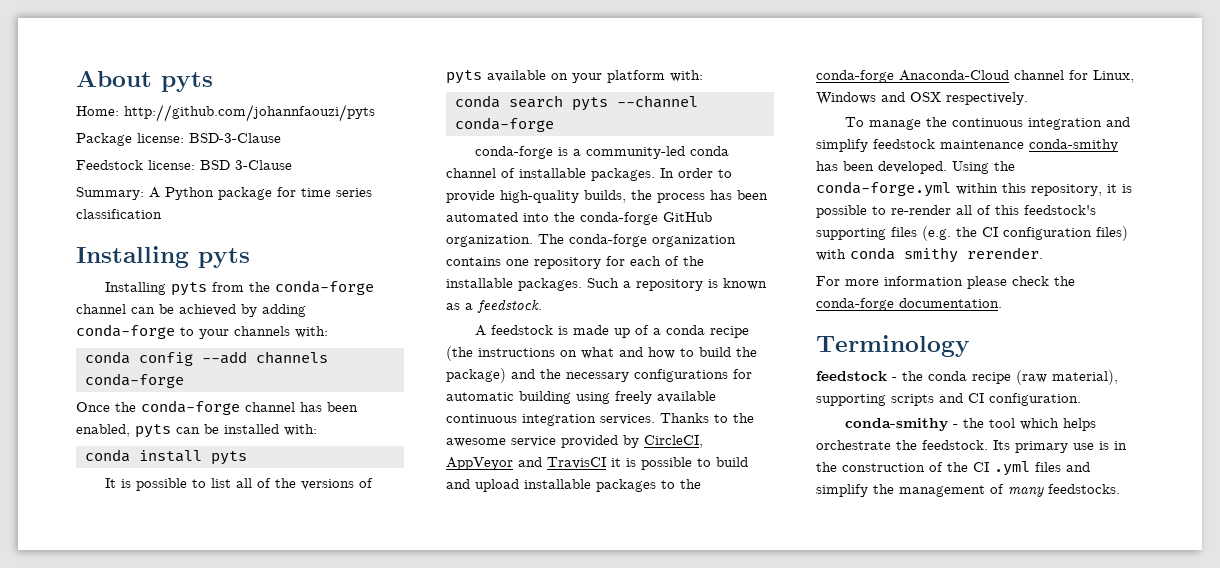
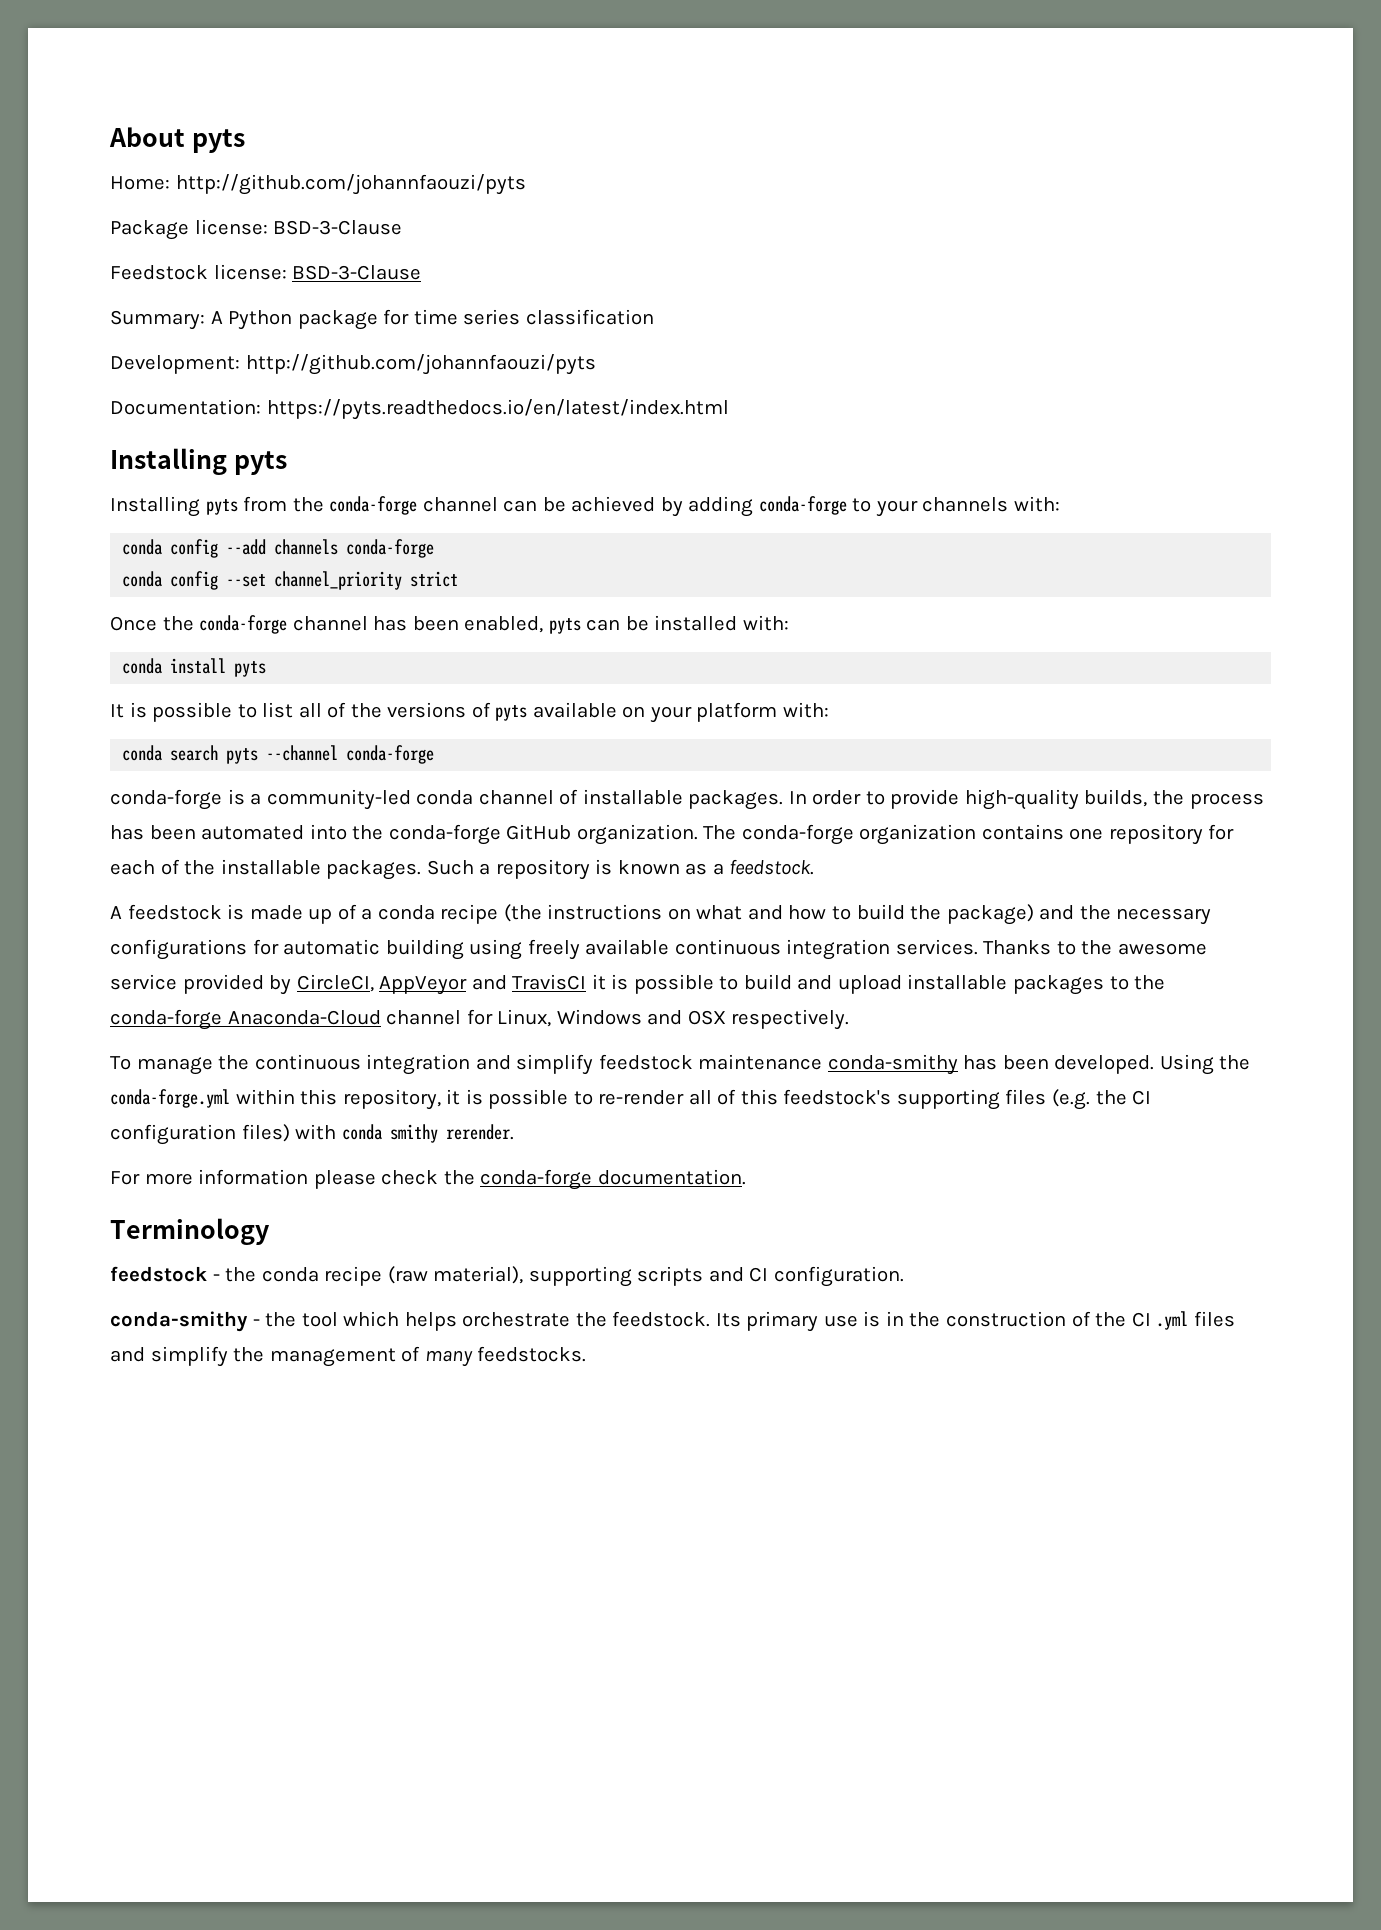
- Feedstock license: BSD 3-Clause
+ Feedstock license: BSD-3-Clause
+ Development: http://github.com/johannfaouzi/pyts
+ Documentation: https://pyts.readthedocs.io/en/latest/index.html
+ conda config --set channel_priority strict

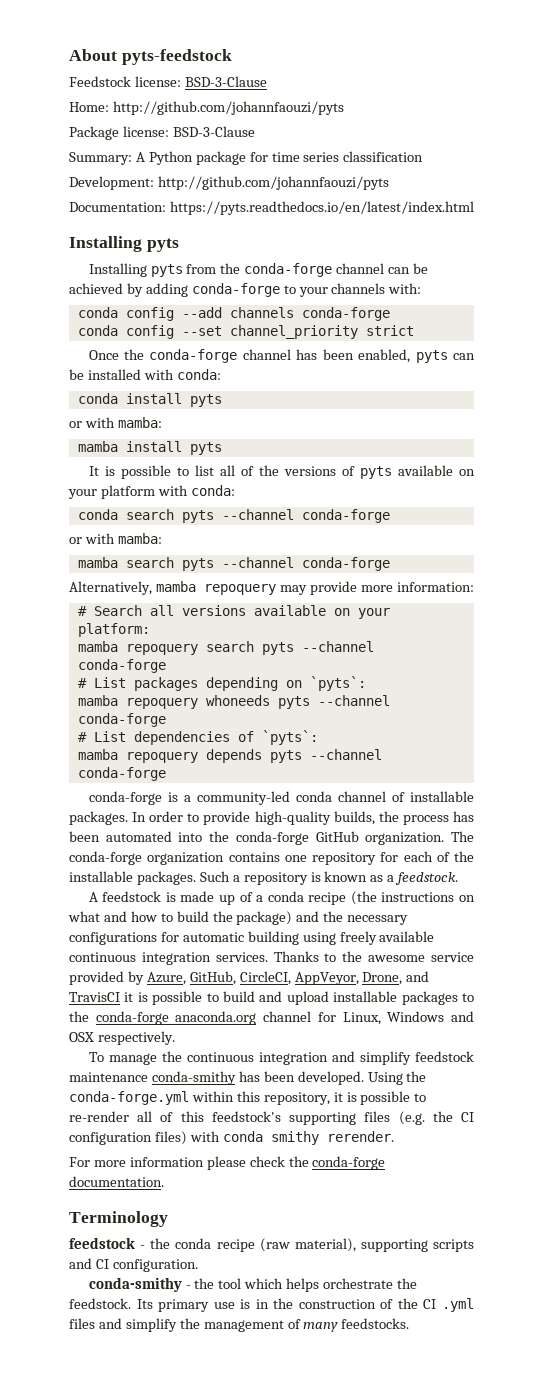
- About pyts
+ About pyts-feedstock
+ Feedstock license: BSD-3-Clause
- Feedstock license: BSD-3-Clause
- Once the conda-forge channel has been enabled, pyts can be installed with:
+ Once the conda-forge channel has been enabled, pyts can be installed with conda:
  conda install pyts
+ or with mamba:
+ mamba install pyts
- It is possible to list all of the versions of pyts available on your platform with:
+ It is possible to list all of the versions of pyts available on your platform with conda:
  conda search pyts --channel conda-forge
+ or with mamba:
+ mamba search pyts --channel conda-forge
+ Alternatively, mamba repoquery may provide more information:
+ # Search all versions available on your platform:
+ mamba repoquery search pyts --channel conda-forge
+ # List packages depending on `pyts`:
+ mamba repoquery whoneeds pyts --channel conda-forge
+ # List dependencies of `pyts`:
+ mamba repoquery depends pyts --channel conda-forge
- Thanks to the awesome service provided by CircleCI, AppVeyor and TravisCI it is possible to build and upload installable packages to the conda-forge Anaconda-Cloud channel for Linux, Windows and OSX respectively.
+ Thanks to the awesome service provided by Azure, GitHub, CircleCI, AppVeyor, Drone, and TravisCI it is possible to build and upload installable packages to the conda-forge anaconda.org channel for Linux, Windows and OSX respectively.

